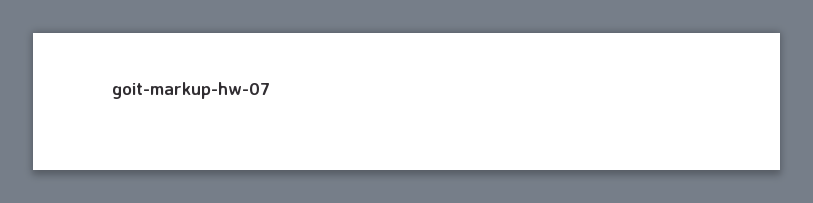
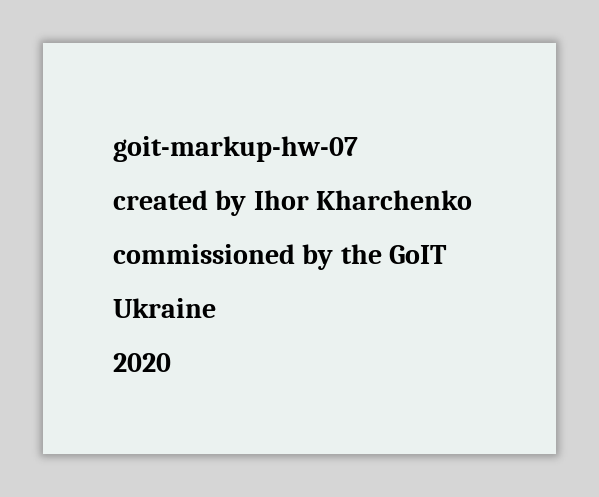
+ created by Ihor Kharchenko
+ commissioned by the GoIT
+ Ukraine
+ 2020

